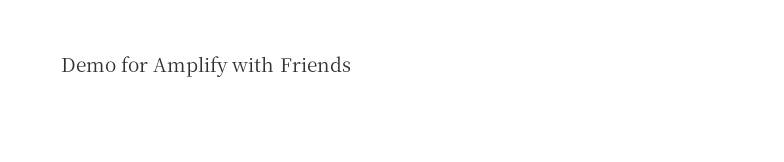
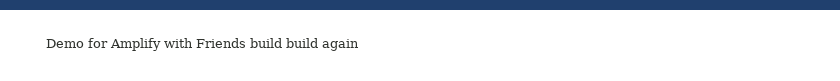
- Demo for Amplify with Friends
+ Demo for Amplify with Friends build build again

